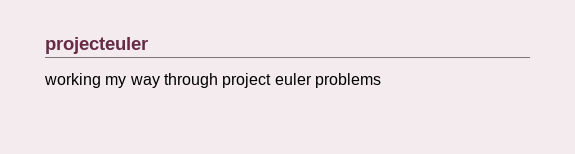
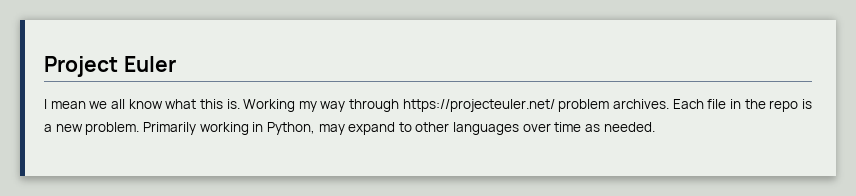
- projecteuler
- working my way through project euler problems
+ Project Euler
+ I mean we all know what this is. Working my way through https://projecteuler.net/ problem archives. Each file in the repo is a new problem. Primarily working in Python, may expand to other languages over time as needed.

